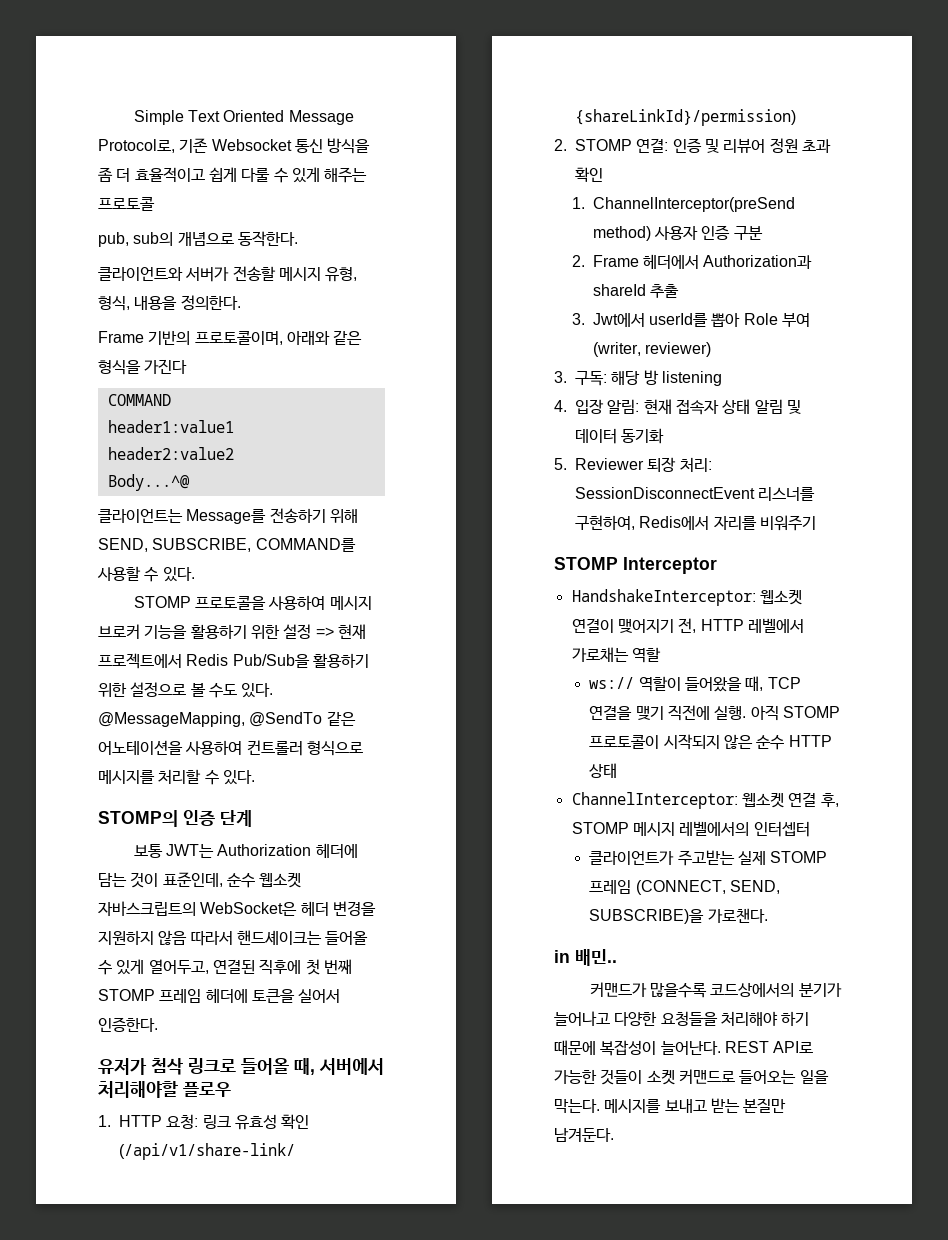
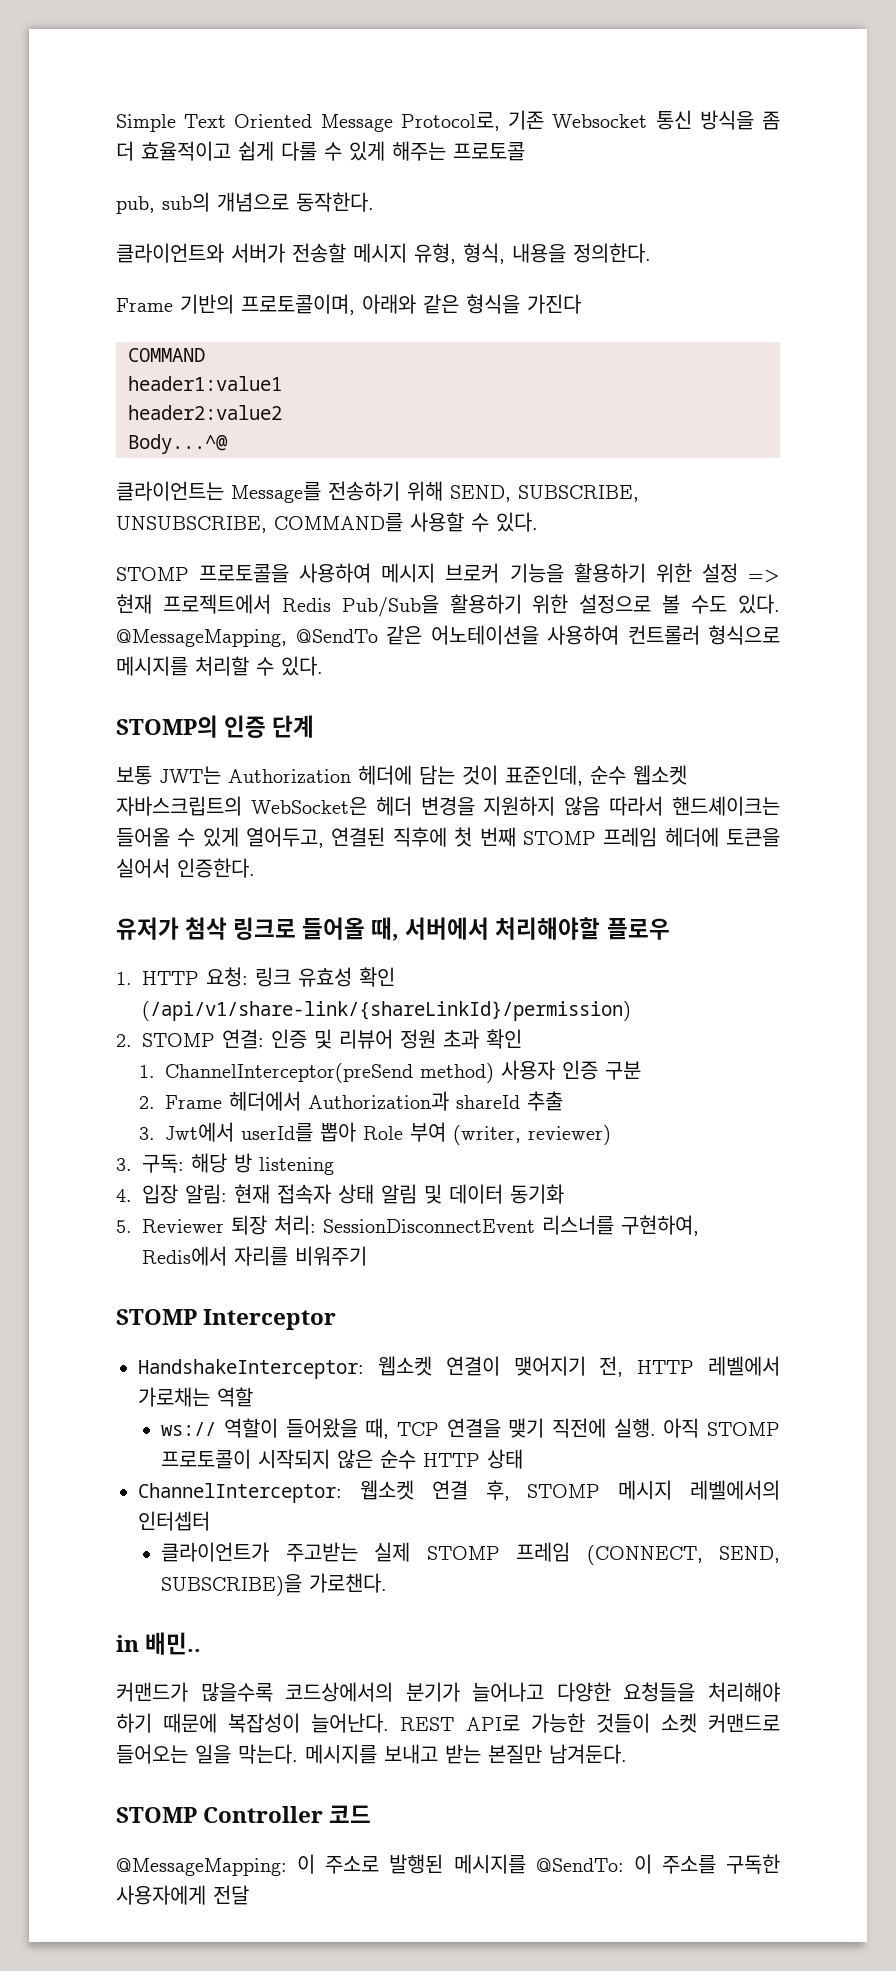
- 클라이언트는 Message를 전송하기 위해 SEND, SUBSCRIBE, COMMAND를 사용할 수 있다.
+ 클라이언트는 Message를 전송하기 위해 SEND, SUBSCRIBE, UNSUBSCRIBE, COMMAND를 사용할 수 있다.
+ STOMP Controller 코드
+ @MessageMapping: 이 주소로 발행된 메시지를 @SendTo: 이 주소를 구독한 사용자에게 전달

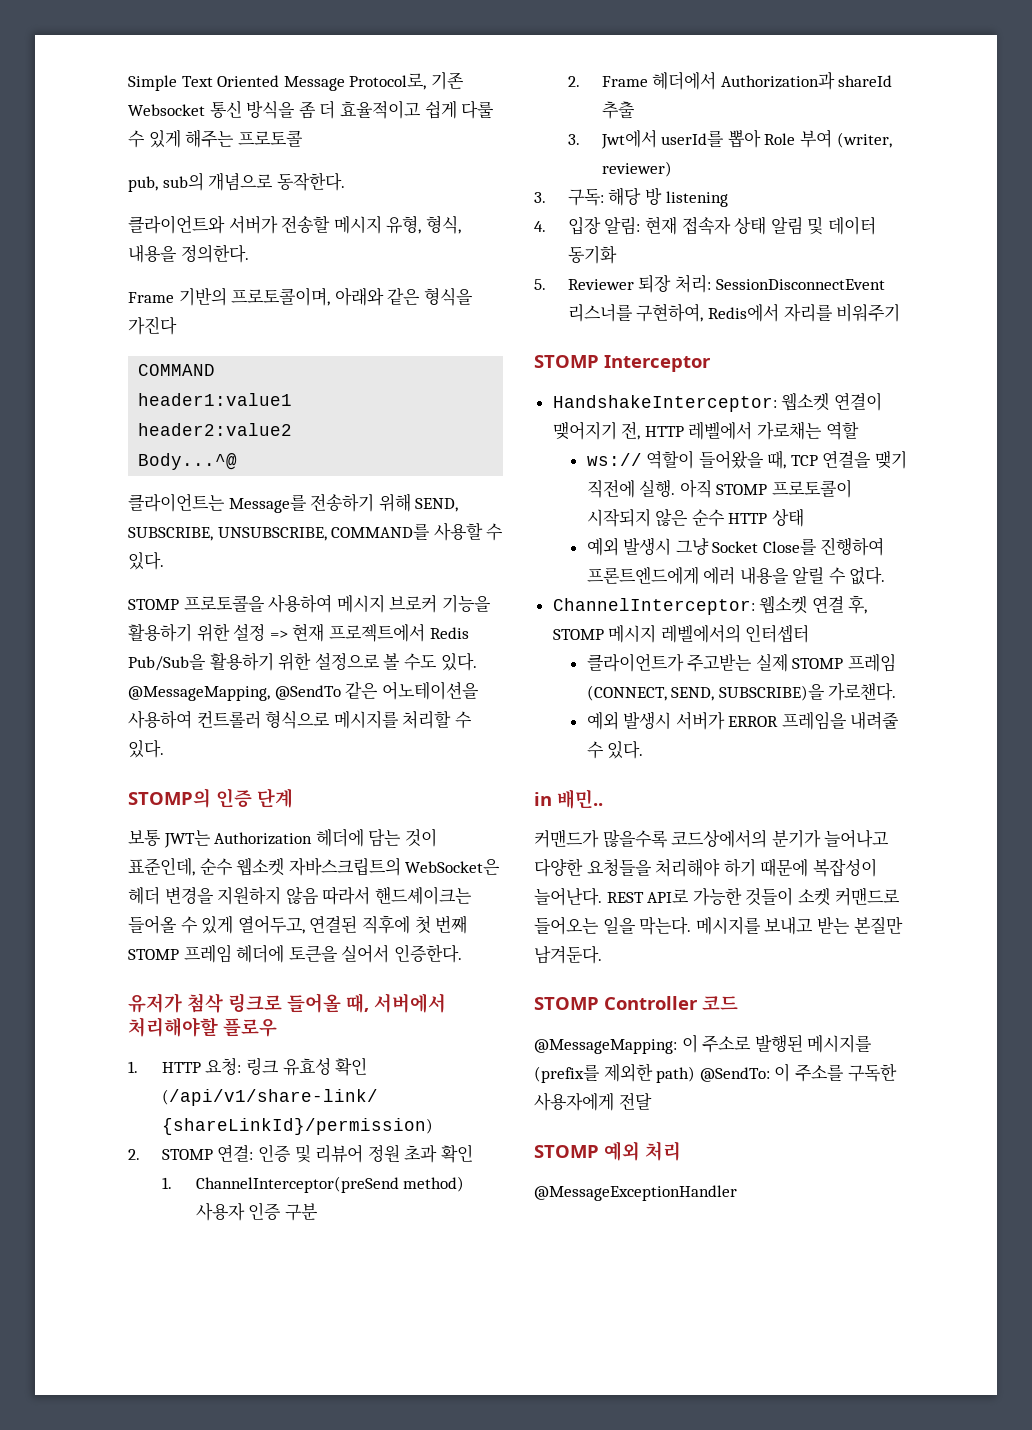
+ 예외 발생시 그냥 Socket Close를 진행하여 프론트엔드에게 에러 내용을 알릴 수 없다.
+ 예외 발생시 서버가 ERROR 프레임을 내려줄 수 있다.
- @MessageMapping: 이 주소로 발행된 메시지를 @SendTo: 이 주소를 구독한 사용자에게 전달
+ @MessageMapping: 이 주소로 발행된 메시지를 (prefix를 제외한 path) @SendTo: 이 주소를 구독한 사용자에게 전달
+ STOMP 예외 처리
+ @MessageExceptionHandler

